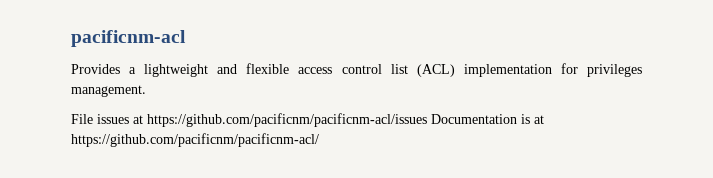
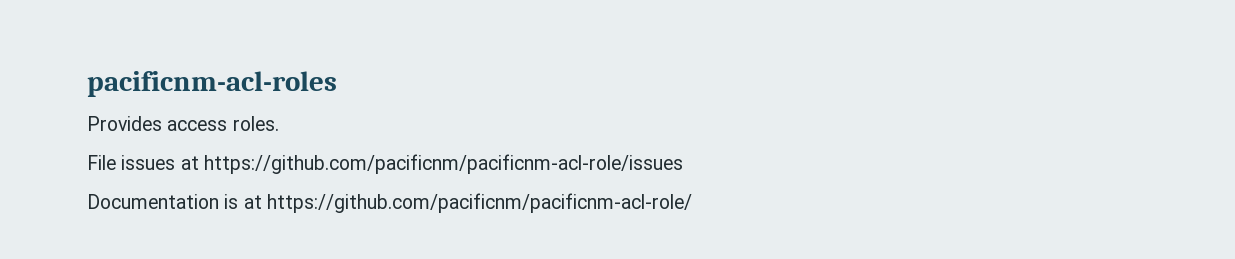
- pacificnm-acl
+ pacificnm-acl-roles
- Provides a lightweight and flexible access control list (ACL) implementation for privileges management.
+ Provides access roles.
- File issues at https://github.com/pacificnm/pacificnm-acl/issues Documentation is at https://github.com/pacificnm/pacificnm-acl/
+ File issues at https://github.com/pacificnm/pacificnm-acl-role/issues
+ Documentation is at https://github.com/pacificnm/pacificnm-acl-role/

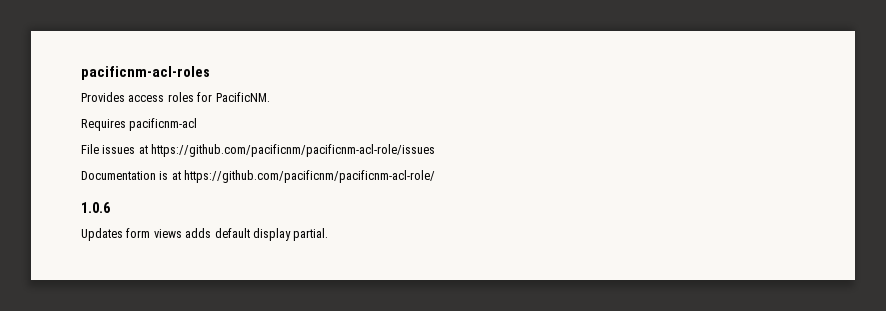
- Provides access roles.
+ Provides access roles for PacificNM.
+ Requires pacificnm-acl
+ 1.0.6
+ Updates form views adds default display partial.

